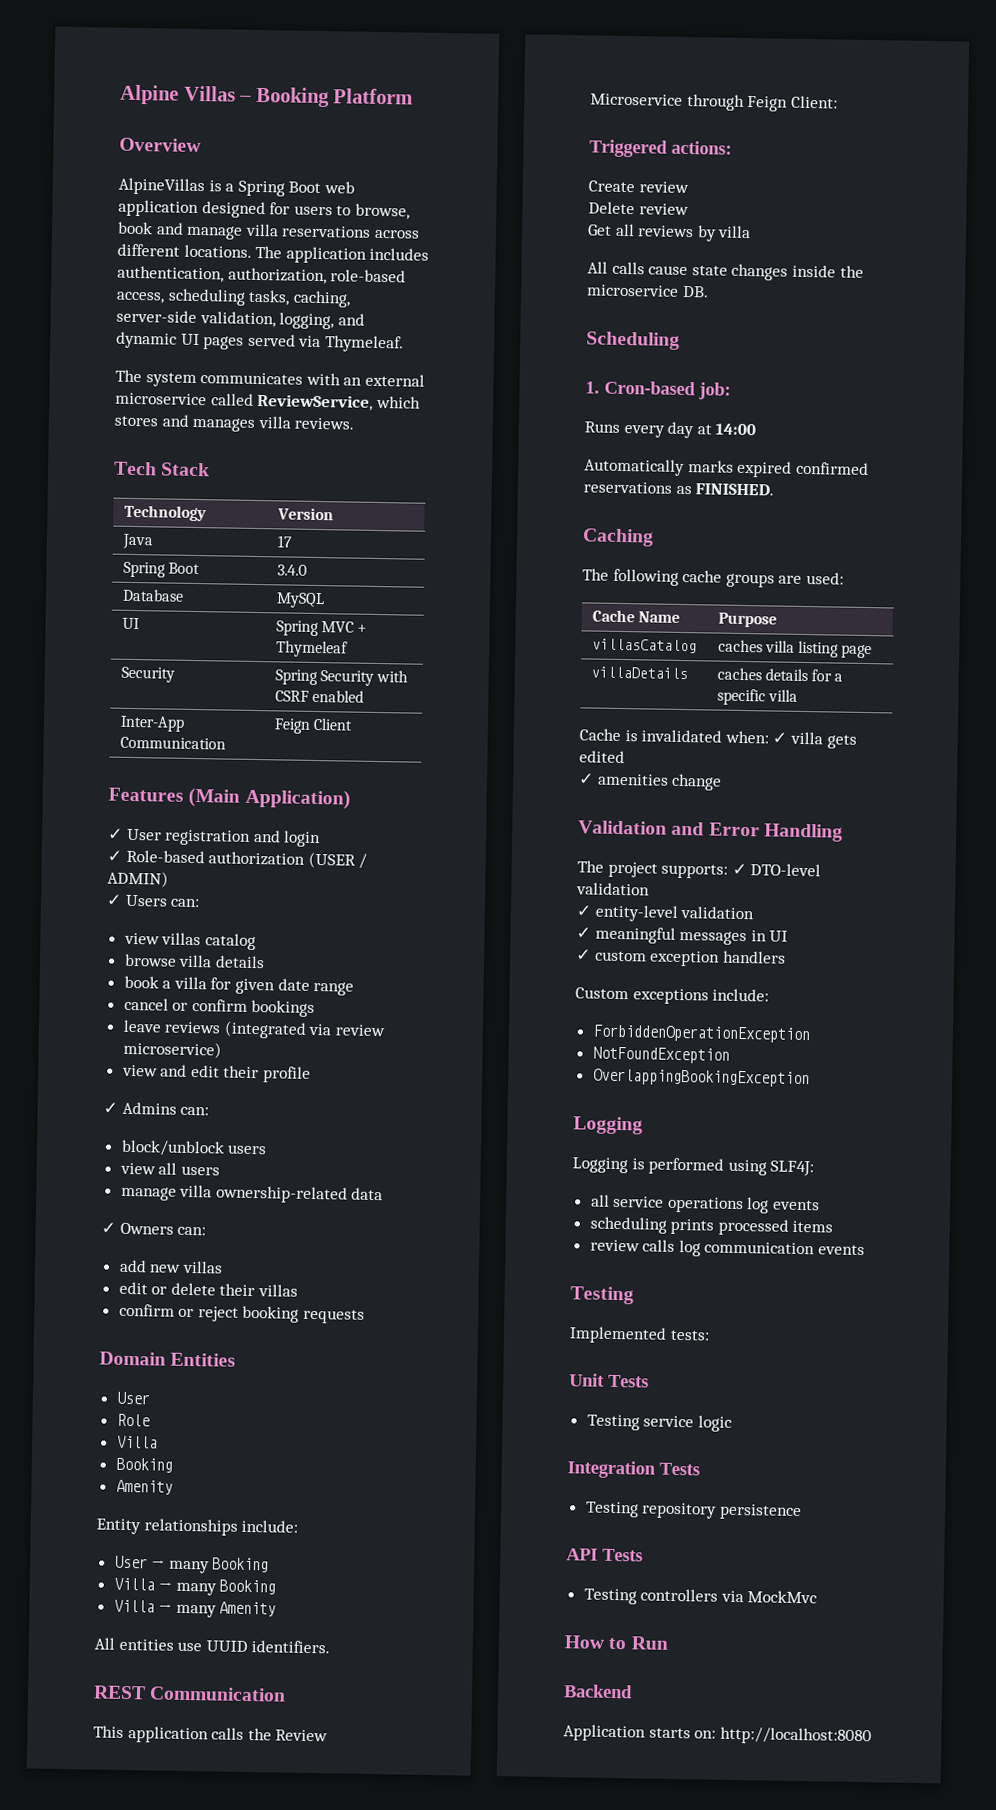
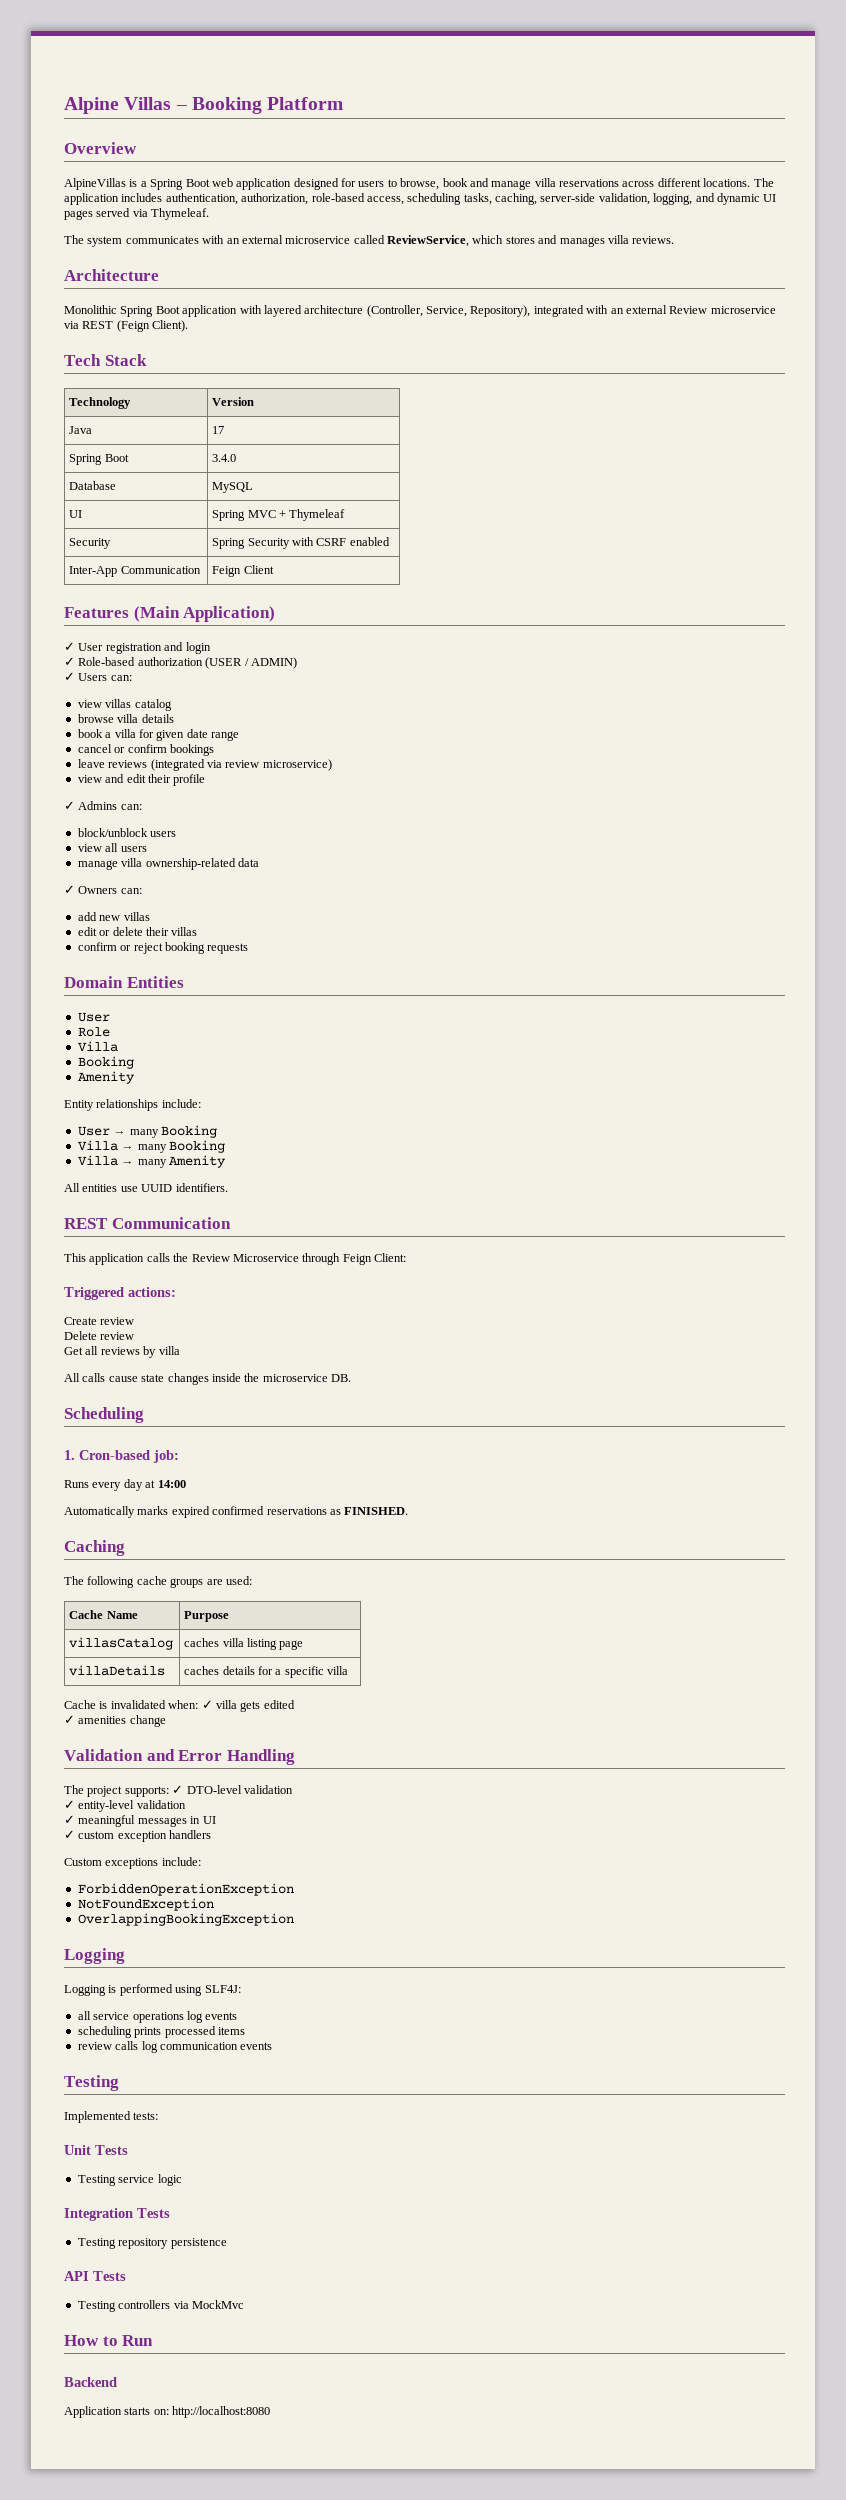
+ Architecture
+ Monolithic Spring Boot application with layered architecture (Controller, Service, Repository), integrated with an external Review microservice via REST (Feign Client).

